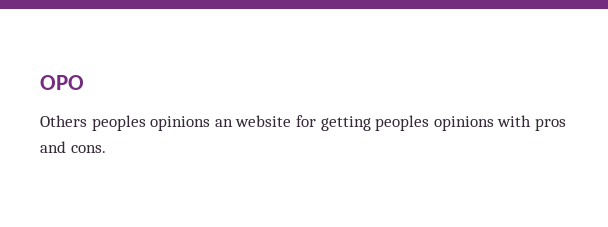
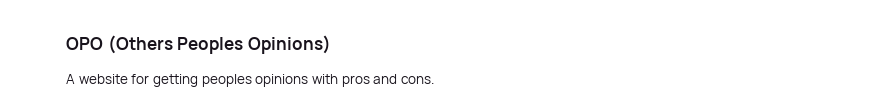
- OPO
- Others peoples opinions an website for getting peoples opinions with pros and cons.
+ OPO (Others Peoples Opinions)
+ A website for getting peoples opinions with pros and cons.

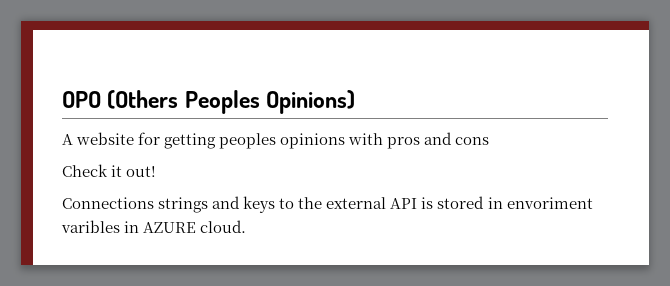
- A website for getting peoples opinions with pros and cons.
+ A website for getting peoples opinions with pros and cons
+ Check it out!
+ Connections strings and keys to the external API is stored in envoriment varibles in AZURE cloud.

